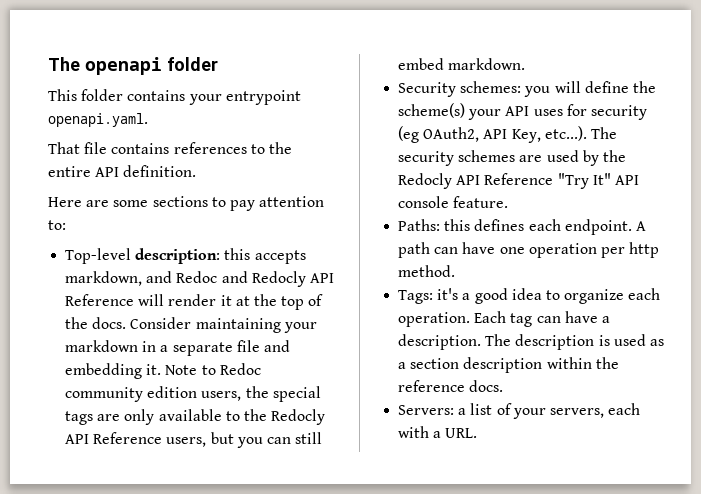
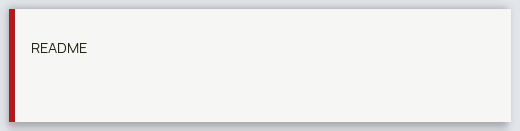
- The openapi folder
- This folder contains your entrypoint openapi.yaml.
- That file contains references to the entire API definition.
- Here are some sections to pay attention to:
- Top-level description: this accepts markdown, and Redoc and Redocly API Reference will render it at the top of the docs. Consider maintaining your markdown in a separate file and embedding it. Note to Redoc community edition users, the special tags are only available to the Redocly API Reference users, but you can still embed markdown.
- Security schemes: you will define the scheme(s) your API uses for security (eg OAuth2, API Key, etc...). The security schemes are used by the Redocly API Reference "Try It" API console feature.
- Paths: this defines each endpoint. A path can have one operation per http method.
- Tags: it's a good idea to organize each operation. Each tag can have a description. The description is used as a section description within the reference docs.
- Servers: a list of your servers, each with a URL.
+ README

